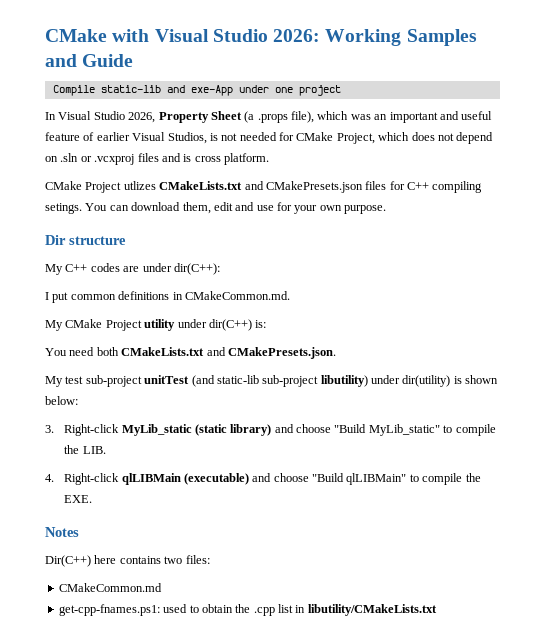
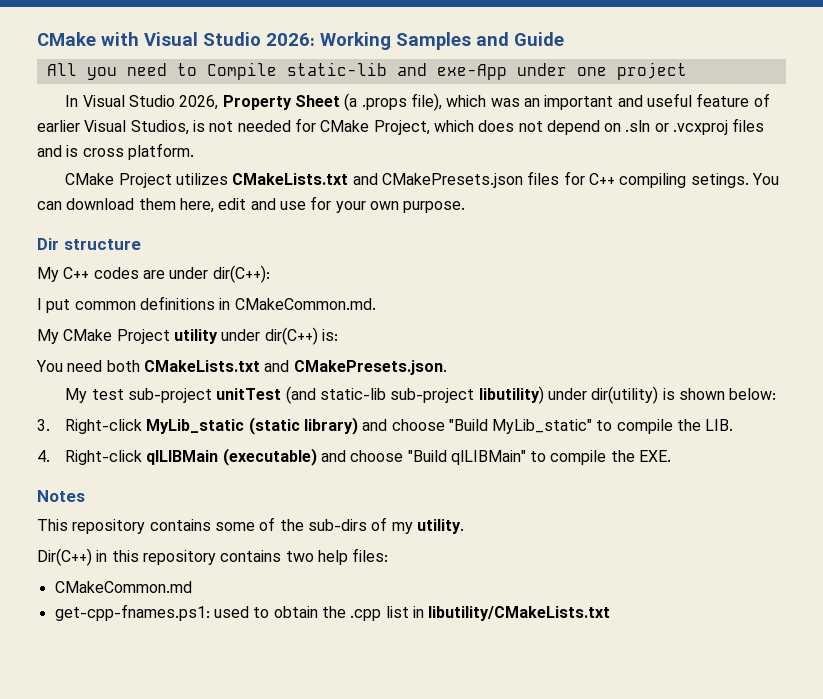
- Compile static-lib and exe-App under one project
+ All you need to Compile static-lib and exe-App under one project
- CMake Project utlizes CMakeLists.txt and CMakePresets.json files for C++ compiling setings.
+ CMake Project utilizes CMakeLists.txt and CMakePresets.json files for C++ compiling setings.
- You can download them, edit and use for your own purpose.
+ You can download them here, edit and use for your own purpose.
- Dir(C++) here contains two files:
+ This repository contains some of the sub-dirs of my utility.
+ Dir(C++) in this repository contains two help files:

